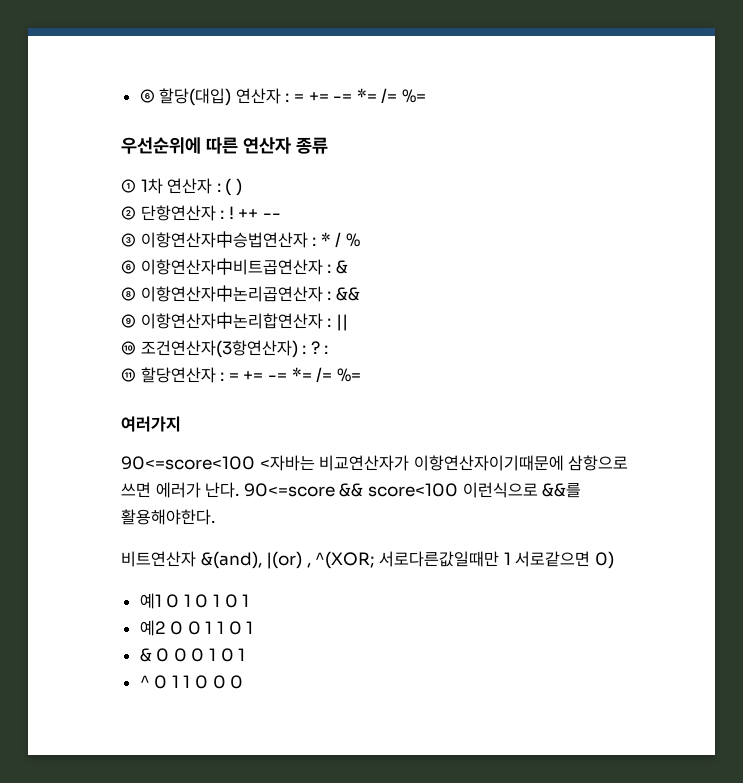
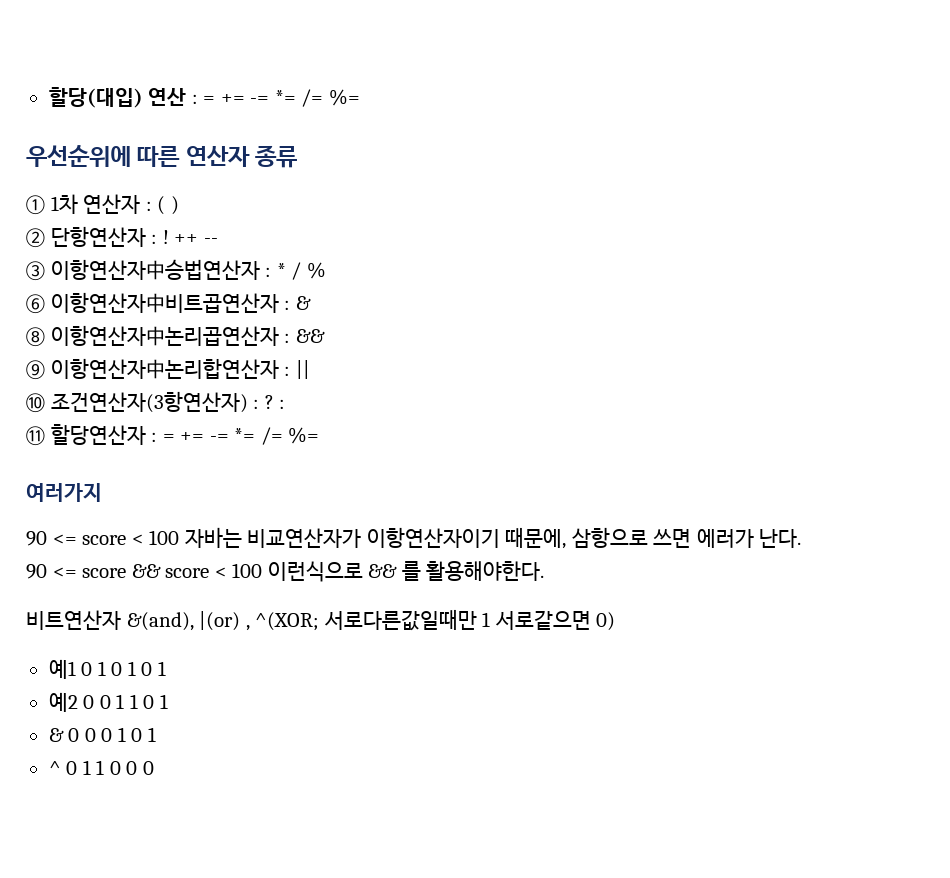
- ⑥ 할당(대입) 연산자 : = += -= *= /= %=
+ 할당(대입) 연산 : = += -= *= /= %=
- 90<=score<100 <자바는 비교연산자가 이항연산자이기때문에 삼항으로 쓰면 에러가 난다. 90<=score && score<100 이런식으로 &&를 활용해야한다.
+ 90 <= score < 100 자바는 비교연산자가 이항연산자이기 때문에, 삼항으로 쓰면 에러가 난다.
+ 90 <= score && score < 100 이런식으로 && 를 활용해야한다.

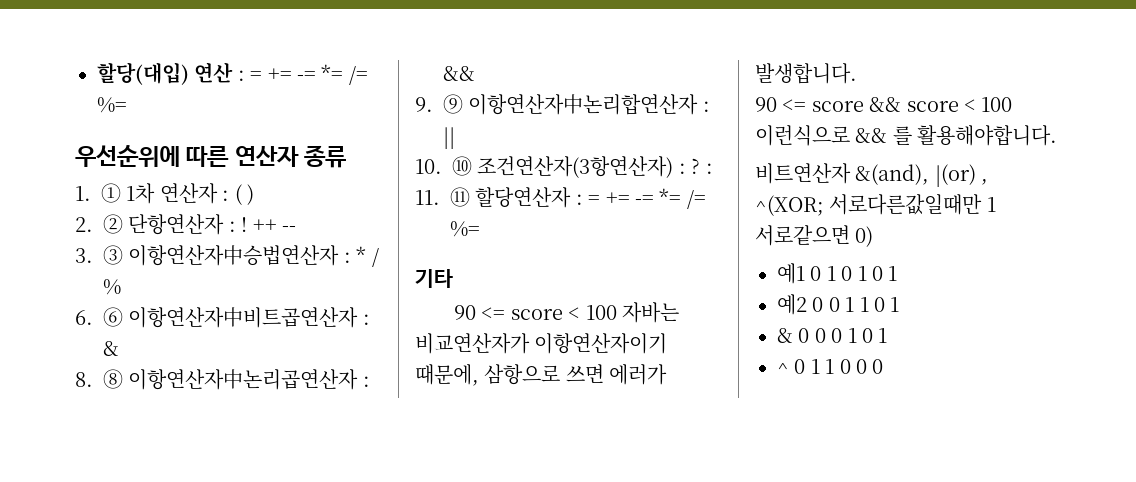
- ① 1차 연산자 : ( )
+ 1. ① 1차 연산자 : ( )
- ② 단항연산자 : !
+ 2. ② 단항연산자 : !
- ③ 이항연산자中승법연산자 : * / %
+ 3. ③ 이항연산자中승법연산자 : * / %
- ⑥ 이항연산자中비트곱연산자 : &
+ 6. ⑥ 이항연산자中비트곱연산자 : &
- ⑧ 이항연산자中논리곱연산자 : &&
+ 8. ⑧ 이항연산자中논리곱연산자 : &&
- ⑨ 이항연산자中논리합연산자 : ||
+ 9. ⑨ 이항연산자中논리합연산자 : ||
- ⑩ 조건연산자(3항연산자) : ? :
+ 10. ⑩ 조건연산자(3항연산자) : ? :
- ⑪ 할당연산자 : = += -= *= /= %=
+ 11. ⑪ 할당연산자 : = += -= *= /= %=
- 여러가지
+ 기타
- 90 <= score < 100 자바는 비교연산자가 이항연산자이기 때문에, 삼항으로 쓰면 에러가 난다.
+ 90 <= score < 100 자바는 비교연산자가 이항연산자이기 때문에, 삼항으로 쓰면 에러가 발생합니다.
- 90 <= score && score < 100 이런식으로 && 를 활용해야한다.
+ 90 <= score && score < 100 이런식으로 && 를 활용해야합니다.

